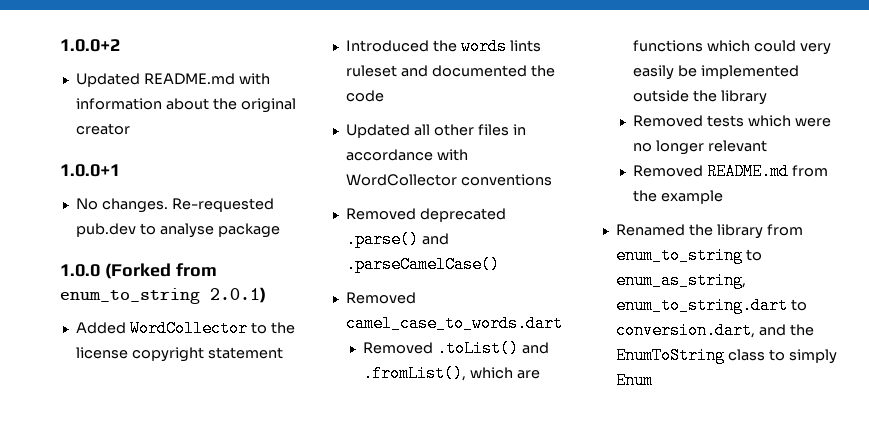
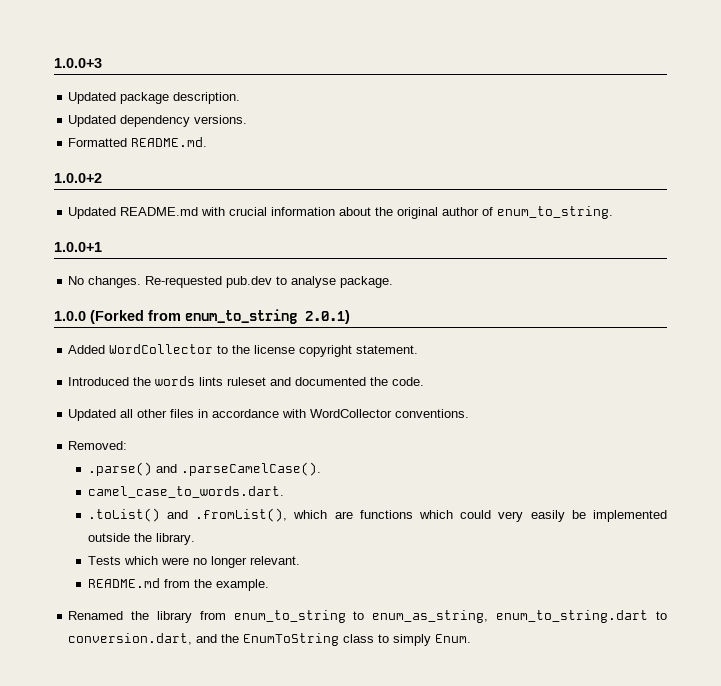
+ 1.0.0+3
+ Updated package description.
+ Updated dependency versions.
+ Formatted README.md.
- Updated README.md with information about the original creator
+ Updated README.md with crucial information about the original author of enum_to_string.
- Re-requested pub.dev to analyse package
+ Re-requested pub.dev to analyse package.
- Added WordCollector to the license copyright statement
+ Added WordCollector to the license copyright statement.
- Introduced the words lints ruleset and documented the code
+ Introduced the words lints ruleset and documented the code.
- Updated all other files in accordance with WordCollector conventions
- Removed deprecated .parse() and .parseCamelCase()
- Removed camel_case_to_words.dart
- Removed .toList() and .fromList(), which are functions which could very easily be implemented outside the library
- Removed tests which were no longer relevant
- Removed README.md from the example
+ Updated all other files in accordance with WordCollector conventions.
+ Removed:
+ .parse() and .parseCamelCase().
+ camel_case_to_words.dart.
+ .toList() and .fromList(), which are functions which could very easily be implemented outside the library.
+ Tests which were no longer relevant.
+ README.md from the example.
- Renamed the library from enum_to_string to enum_as_string, enum_to_string.dart to conversion.dart, and the EnumToString class to simply Enum
+ Renamed the library from enum_to_string to enum_as_string, enum_to_string.dart to conversion.dart, and the EnumToString class to simply Enum.

